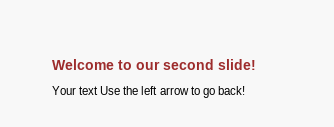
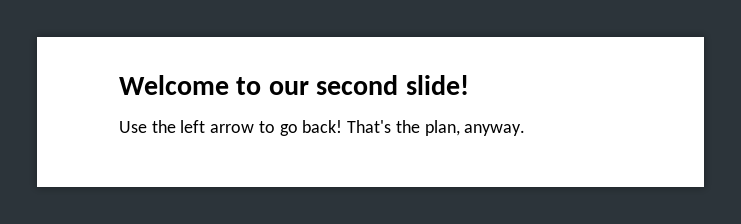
- Your text Use the left arrow to go back!
+ Use the left arrow to go back!
+ That's the plan, anyway.

